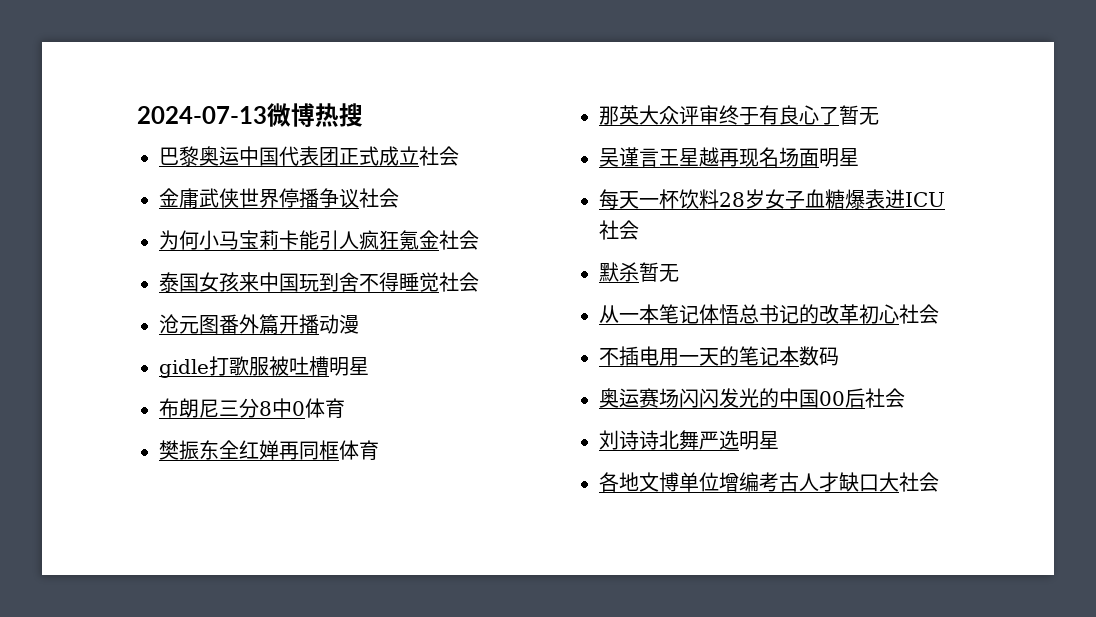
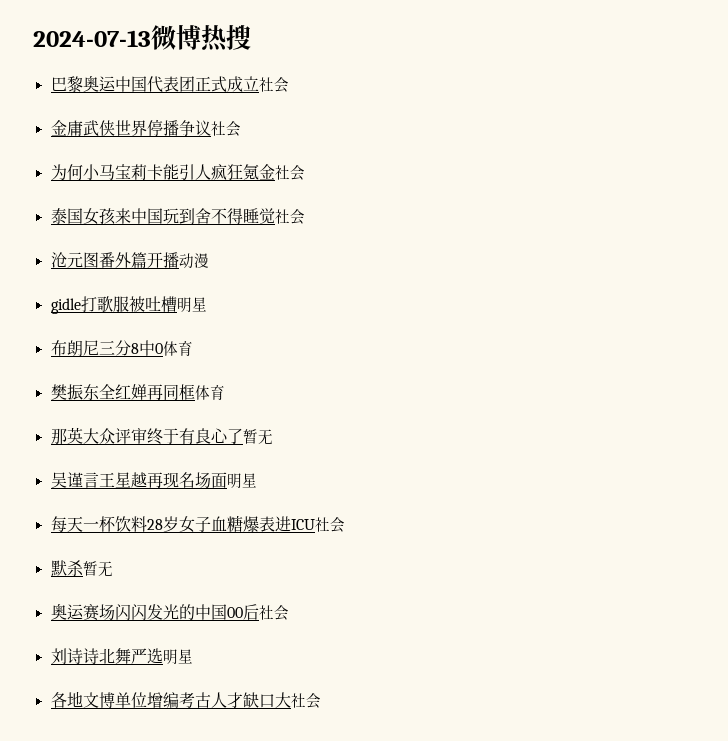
- 从一本笔记体悟总书记的改革初心社会
- 不插电用一天的笔记本数码

